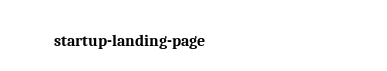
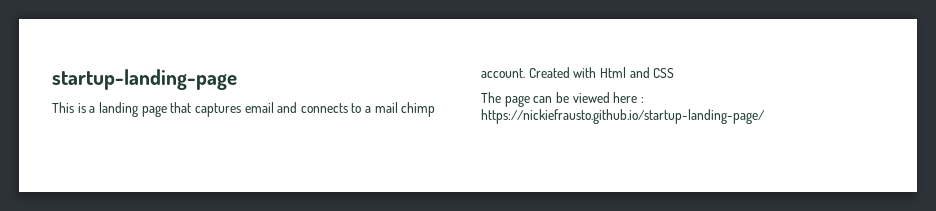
+ This is a landing page that captures email and connects to a mail chimp account. Created with Html and CSS
+ The page can be viewed here : https://nickiefrausto.github.io/startup-landing-page/

